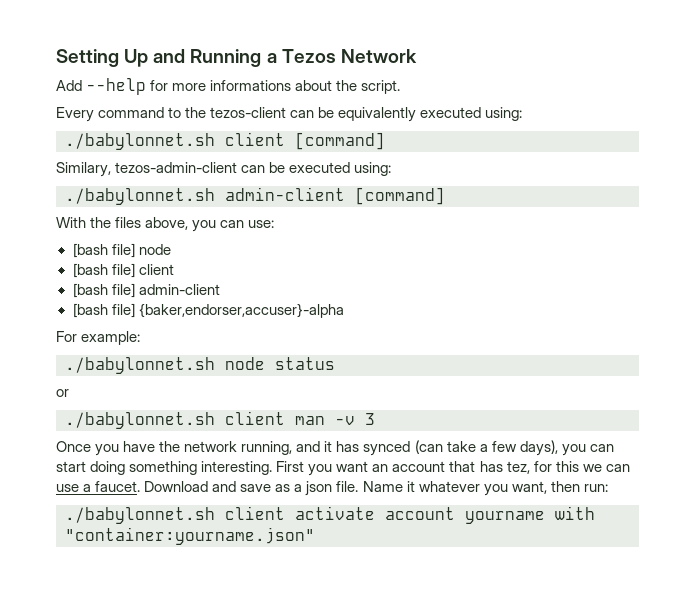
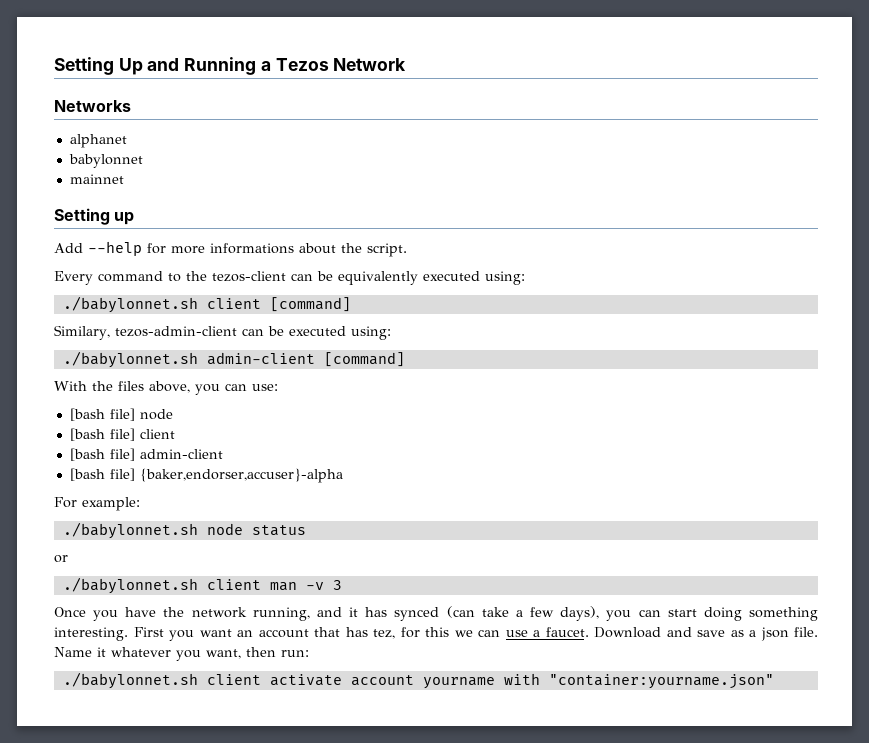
+ Networks
+ alphanet
+ babylonnet
+ mainnet
+ Setting up

